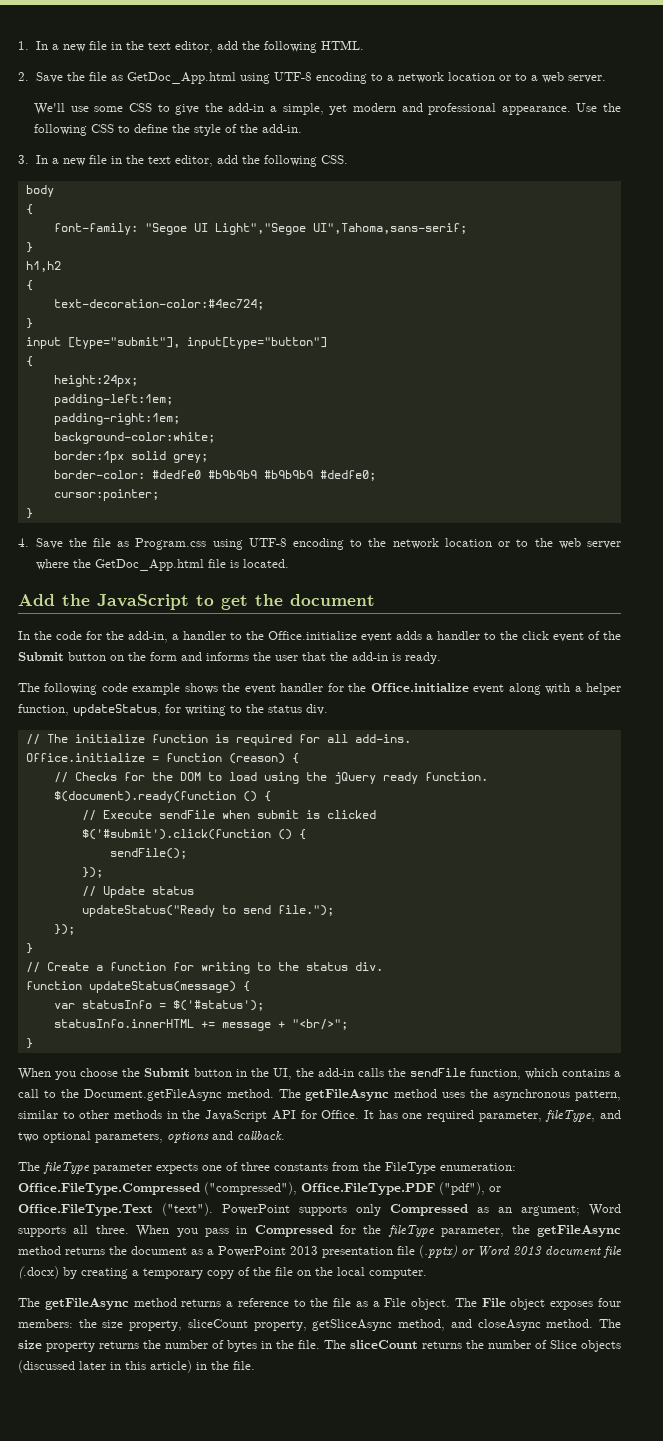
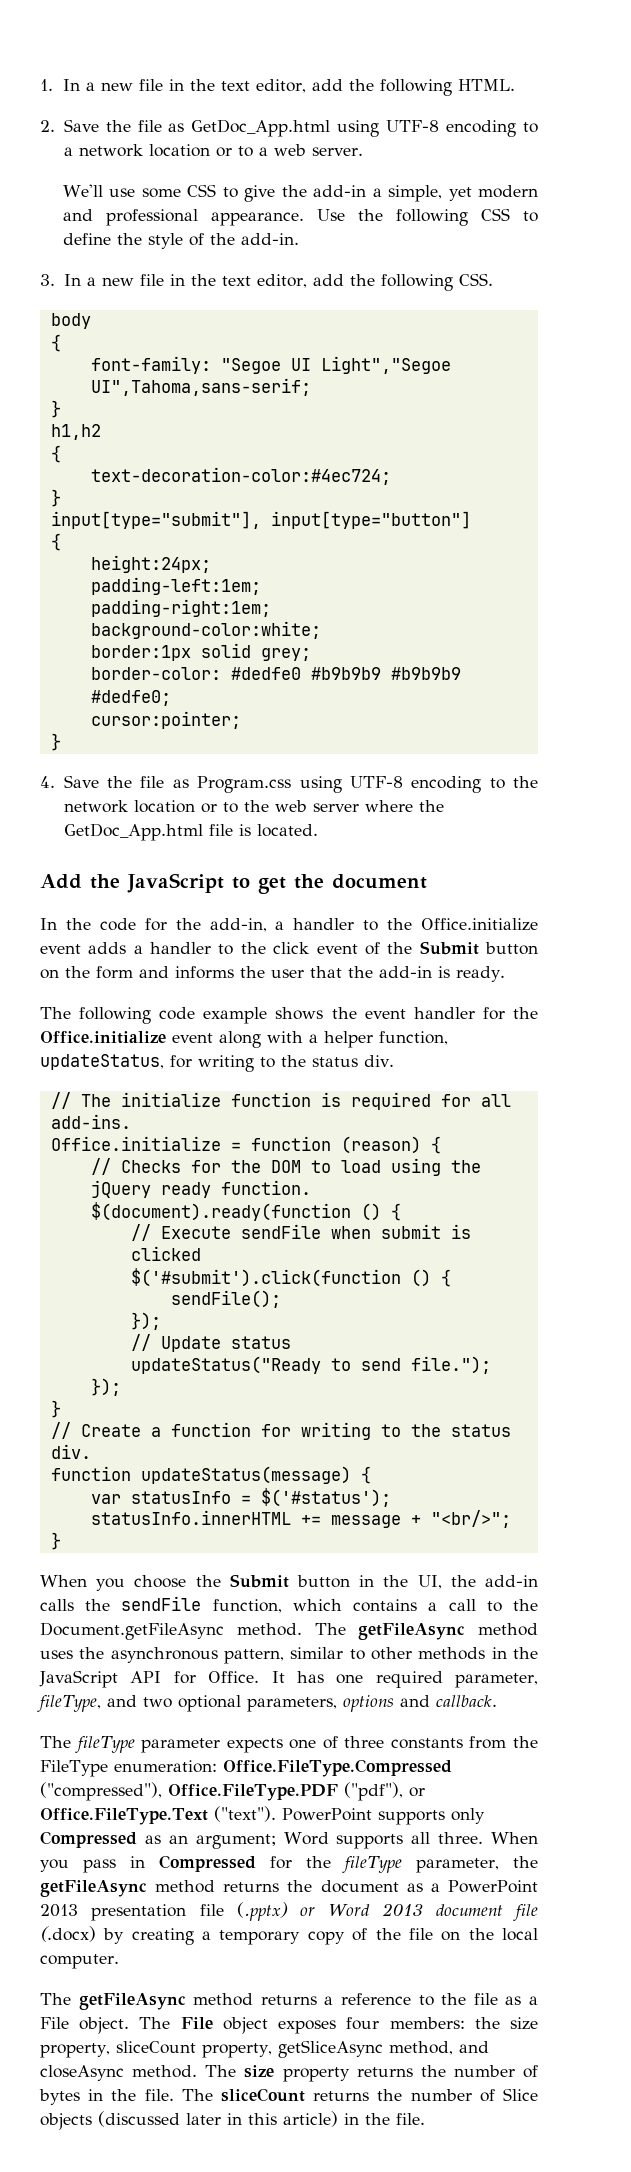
- input [type="submit"], input[type="button"]
+ input[type="submit"], input[type="button"]

